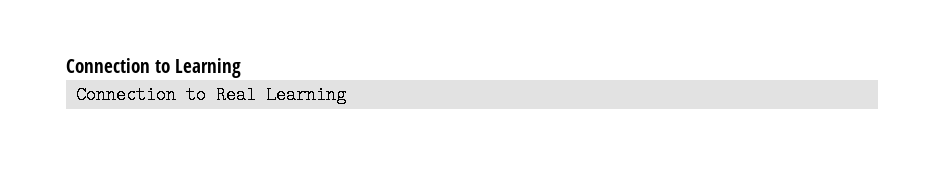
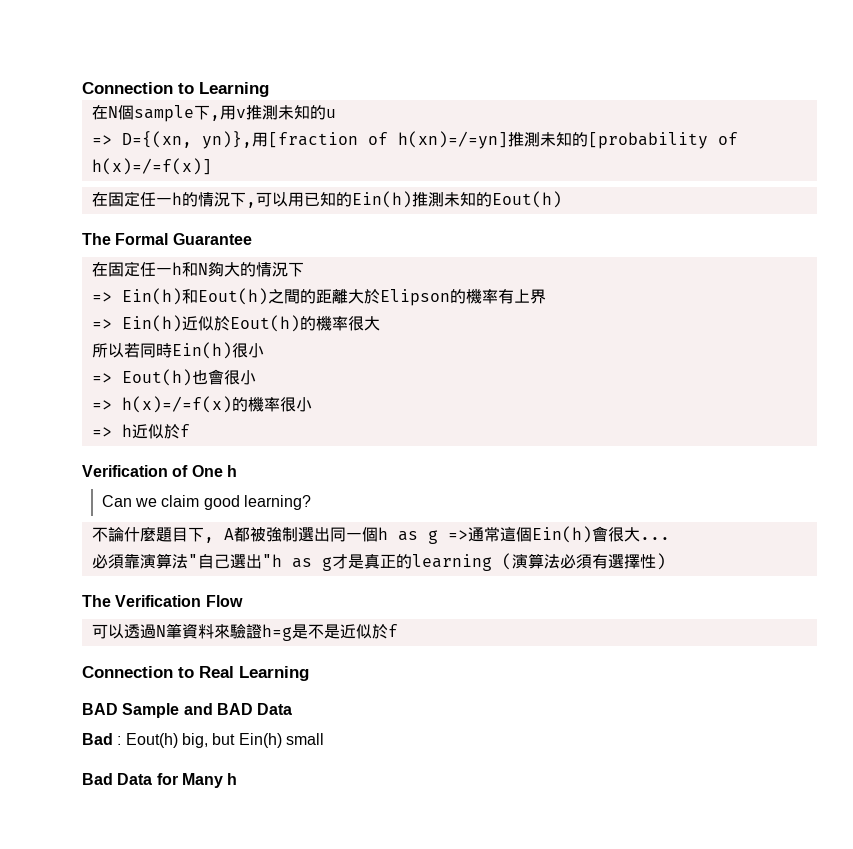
+ 在N個sample下,用v推測未知的u
+ => D={(xn, yn)},用[fraction of h(xn)=/=yn]推測未知的[probability of h(x)=/=f(x)]
+ 在固定任一h的情況下,可以用已知的Ein(h)推測未知的Eout(h)
+ The Formal Guarantee
+ 在固定任一h和N夠大的情況下
+ => Ein(h)和Eout(h)之間的距離大於Elipson的機率有上界
+ => Ein(h)近似於Eout(h)的機率很大
+ 所以若同時Ein(h)很小
+ => Eout(h)也會很小
+ => h(x)=/=f(x)的機率很小
+ => h近似於f
+ Verification of One h
+ Can we claim good learning?
+ 不論什麼題目下, A都被強制選出同一個h as g =>通常這個Ein(h)會很大...
+ 必須靠演算法"自己選出"h as g才是真正的learning (演算法必須有選擇性)
+ The Verification Flow
+ 可以透過N筆資料來驗證h=g是不是近似於f
  Connection to Real Learning
+ BAD Sample and BAD Data
+ Bad : Eout(h) big, but Ein(h) small
+ Bad Data for Many h

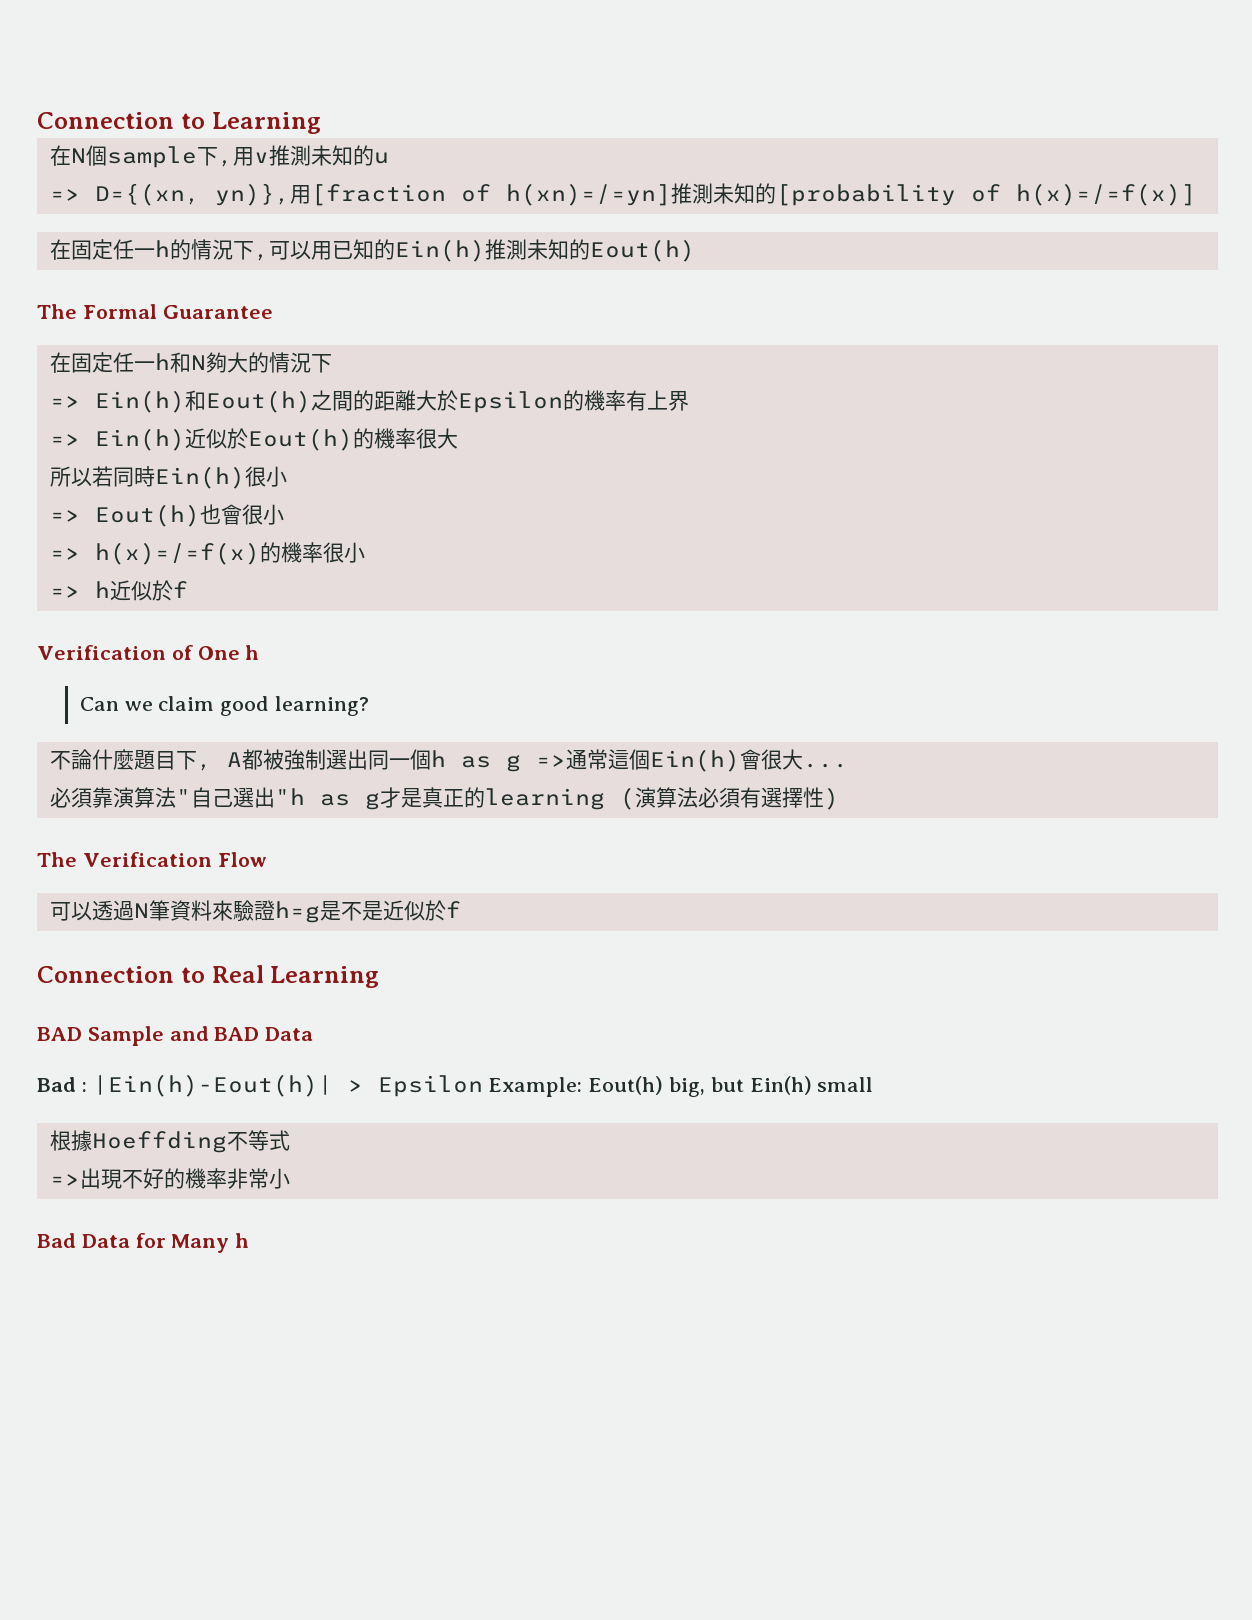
- => Ein(h)和Eout(h)之間的距離大於Elipson的機率有上界
+ => Ein(h)和Eout(h)之間的距離大於Epsilon的機率有上界
- Bad : Eout(h) big, but Ein(h) small
+ Bad : |Ein(h)-Eout(h)| > Epsilon Example: Eout(h) big, but Ein(h) small
+ 根據Hoeffding不等式
+ =>出現不好的機率非常小

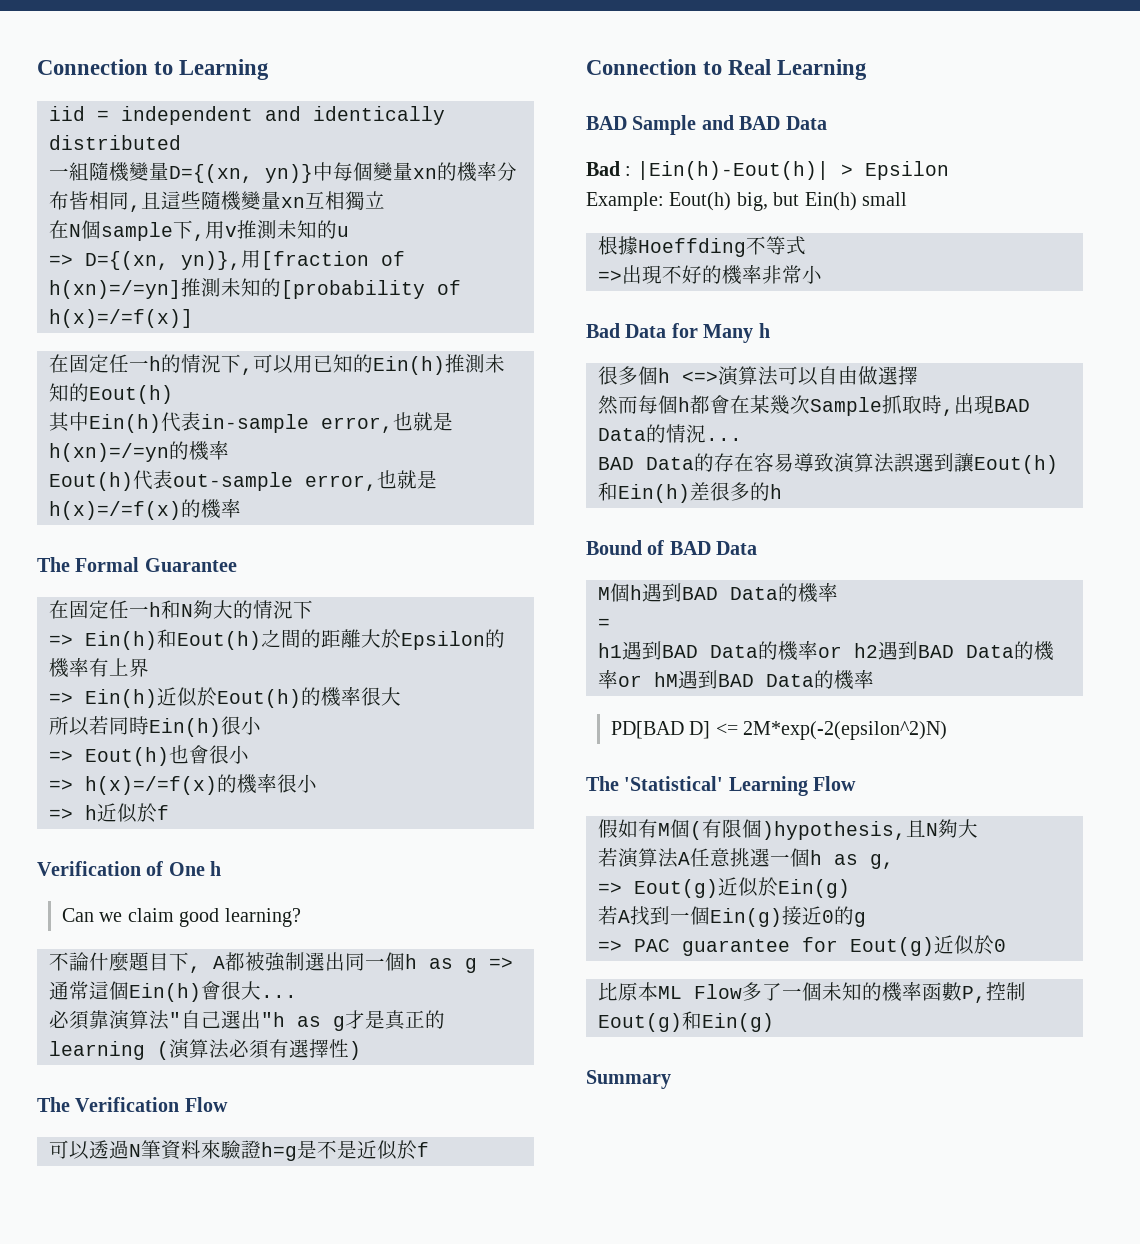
+ iid = independent and identically distributed
+ 一組隨機變量D={(xn, yn)}中每個變量xn的機率分布皆相同,且這些隨機變量xn互相獨立
+ 其中Ein(h)代表in-sample error,也就是h(xn)=/=yn的機率
+ Eout(h)代表out-sample error,也就是h(x)=/=f(x)的機率
- Bad : |Ein(h)-Eout(h)| > Epsilon Example: Eout(h) big, but Ein(h) small
+ Bad : |Ein(h)-Eout(h)| > Epsilon
+ Example: Eout(h) big, but Ein(h) small
+ 很多個h <=>演算法可以自由做選擇
+ 然而每個h都會在某幾次Sample抓取時,出現BAD Data的情況...
+ BAD Data的存在容易導致演算法誤選到讓Eout(h)和Ein(h)差很多的h
+ Bound of BAD Data
+ M個h遇到BAD Data的機率
+ =
+ h1遇到BAD Data的機率or h2遇到BAD Data的機率or hM遇到BAD Data的機率
+ PD[BAD D] <= 2M*exp(-2(epsilon^2)N)
+ The 'Statistical' Learning Flow
+ 假如有M個(有限個)hypothesis,且N夠大
+ 若演算法A任意挑選一個h as g,
+ => Eout(g)近似於Ein(g)
+ 若A找到一個Ein(g)接近0的g
+ => PAC guarantee for Eout(g)近似於0
+ 比原本ML Flow多了一個未知的機率函數P,控制Eout(g)和Ein(g)
+ Summary

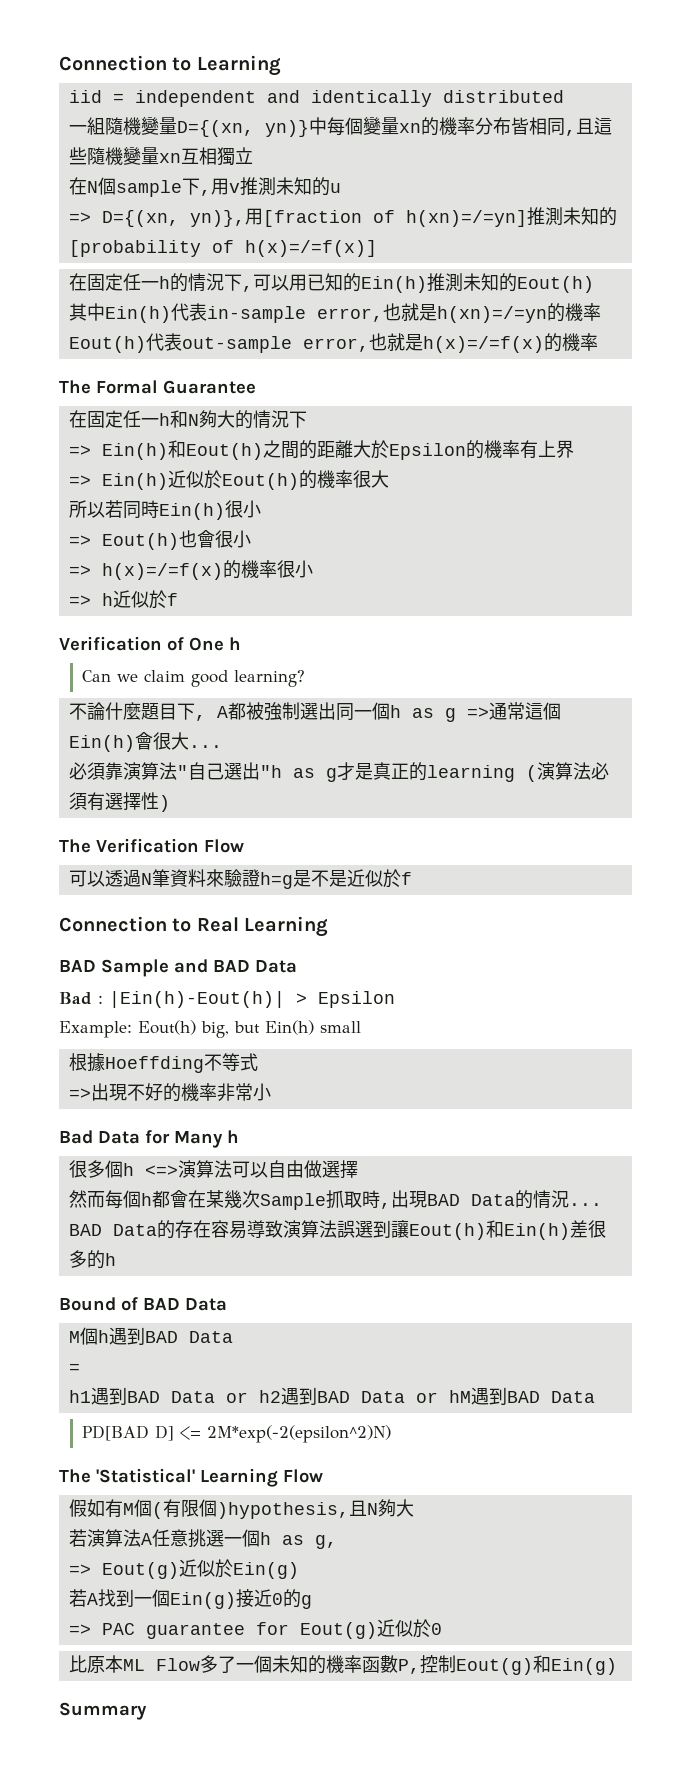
- M個h遇到BAD Data的機率
+ M個h遇到BAD Data
- h1遇到BAD Data的機率or h2遇到BAD Data的機率or hM遇到BAD Data的機率
+ h1遇到BAD Data or h2遇到BAD Data or hM遇到BAD Data

